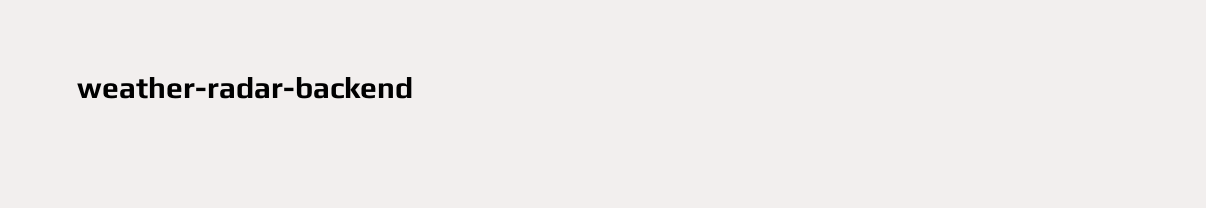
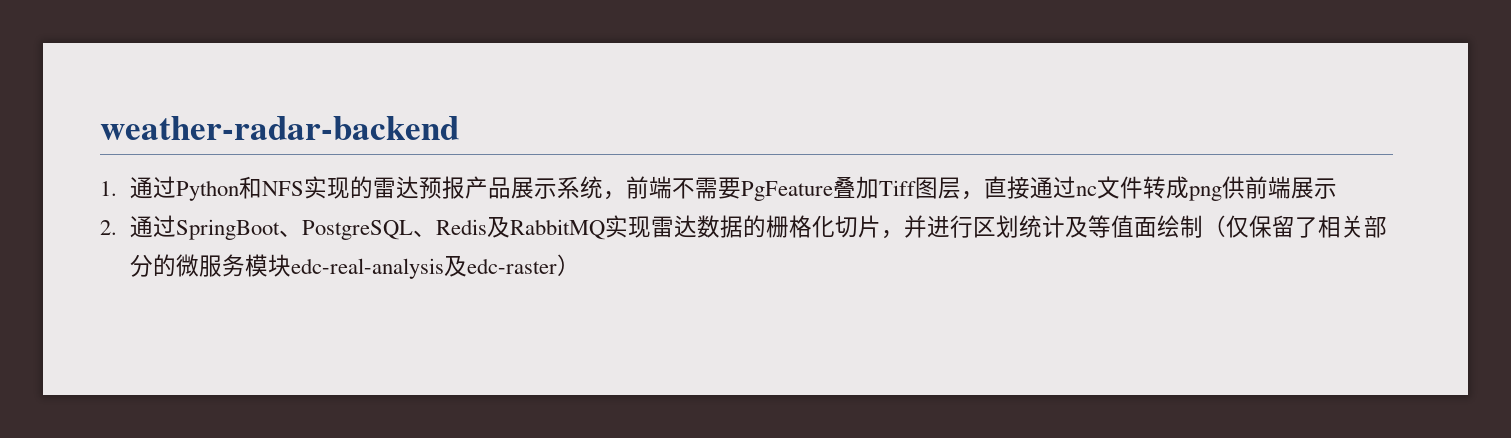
+ 1.通过Python和NFS实现的雷达预报产品展示系统，前端不需要PgFeature叠加Tiff图层，直接通过nc文件转成png供前端展示
+ 2.通过SpringBoot、PostgreSQL、Redis及RabbitMQ实现雷达数据的栅格化切片，并进行区划统计及等值面绘制（仅保留了相关部分的微服务模块edc-real-analysis及edc-raster）

